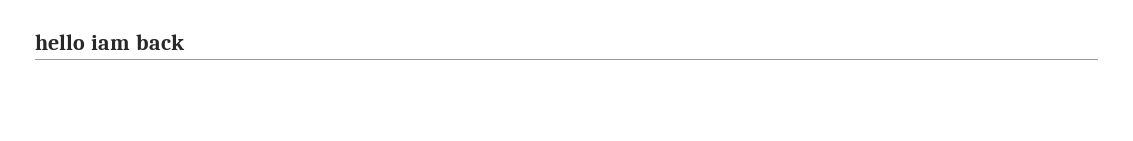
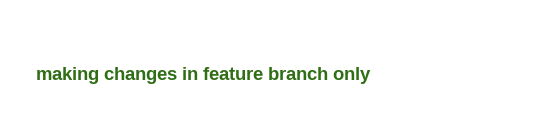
- hello iam back
+ making changes in feature branch only

